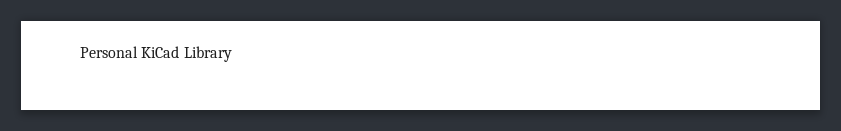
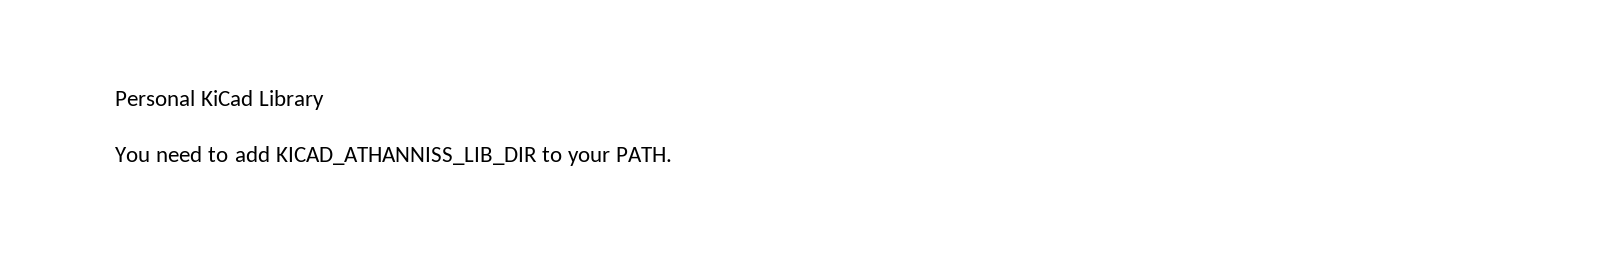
+ You need to add KICAD_ATHANNISS_LIB_DIR to your PATH.

